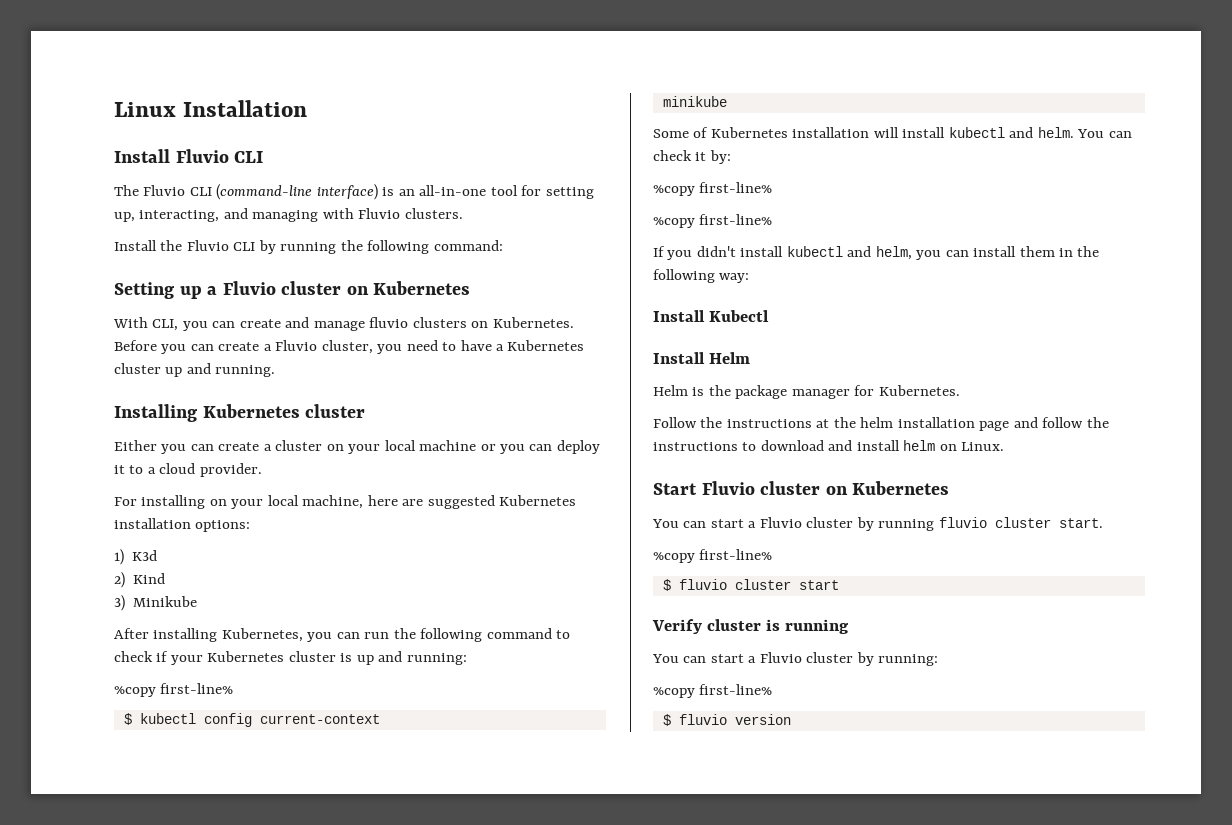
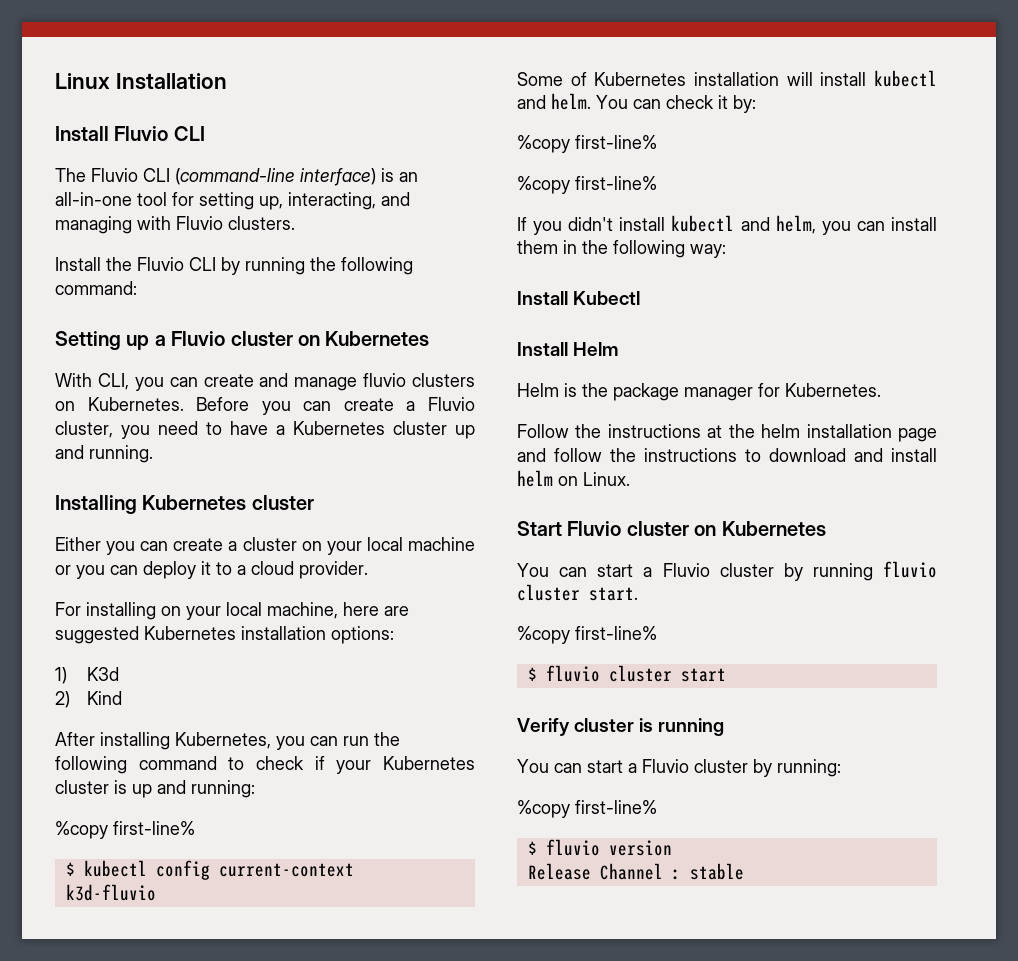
- 3) Minikube
- minikube
+ k3d-fluvio
+ Release Channel : stable

